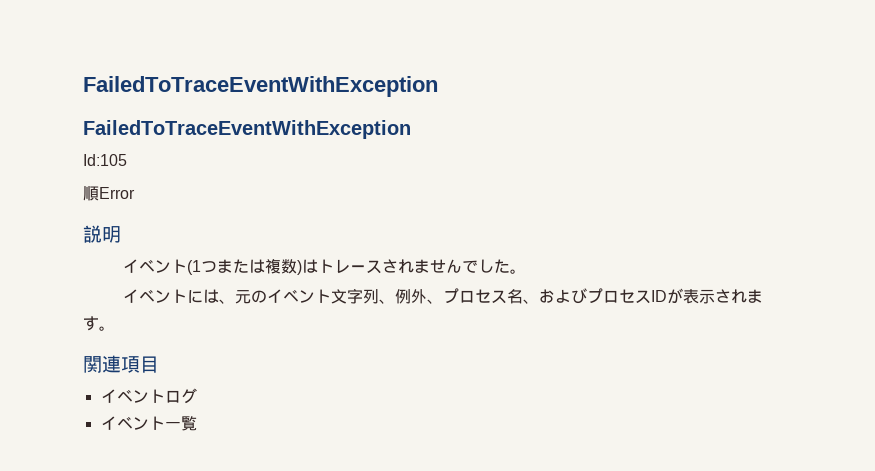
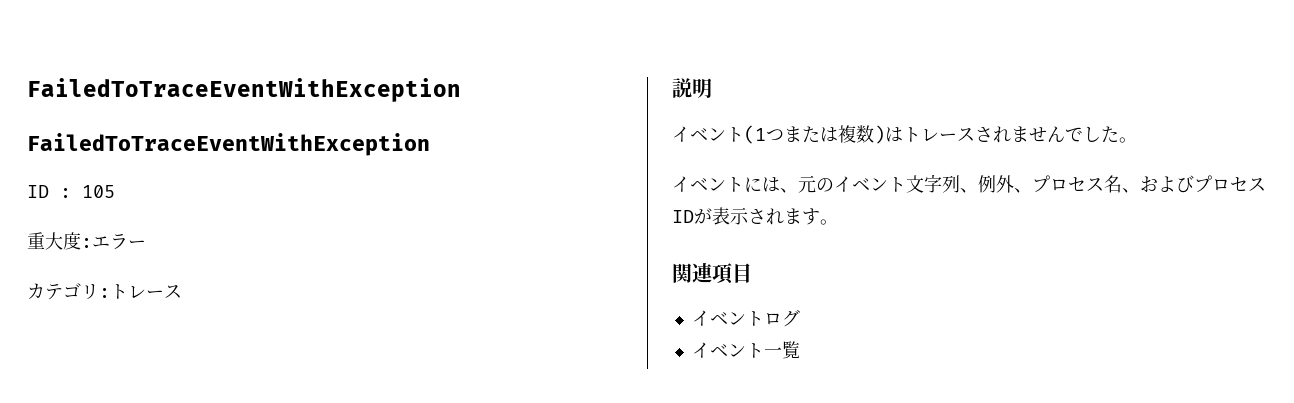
- Id:105
- 順Error
+ ID : 105
+ 重大度:エラー
+ カテゴリ:トレース

